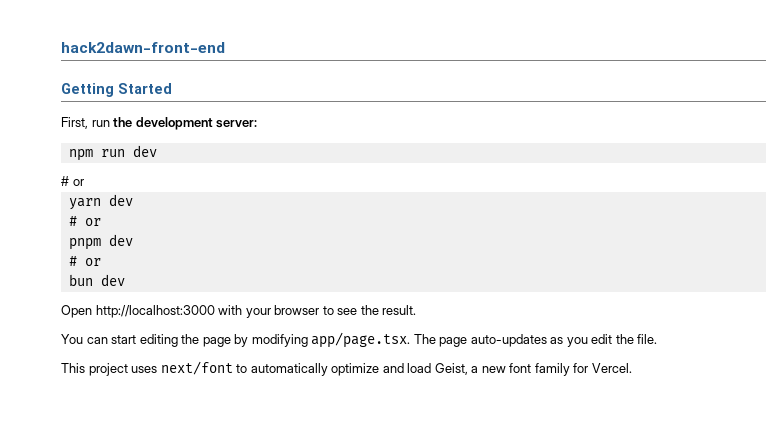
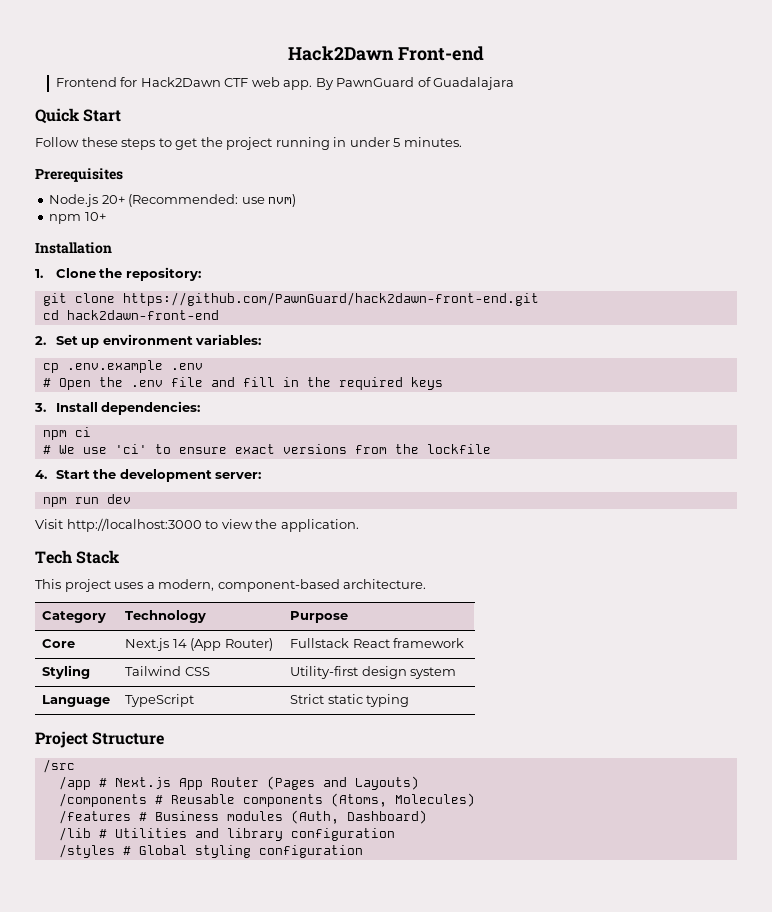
- hack2dawn-front-end
- Getting Started
- First, run the development server:
+ Hack2Dawn Front-end
+ Frontend for Hack2Dawn CTF web app. By PawnGuard of Guadalajara
+ Quick Start
+ Follow these steps to get the project running in under 5 minutes.
+ Prerequisites
+ Node.js 20+ (Recommended: use nvm)
+ npm 10+
+ Installation
+ 1. Clone the repository:
+ git clone https://github.com/PawnGuard/hack2dawn-front-end.git
+ cd hack2dawn-front-end
+ 2. Set up environment variables:
+ cp .env.example .env
+ # Open the .env file and fill in the required keys
+ 3. Install dependencies:
+ npm ci
+ # We use 'ci' to ensure exact versions from the lockfile
+ 4. Start the development server:
  npm run dev
- # or
- yarn dev
- # or
- pnpm dev
- # or
- bun dev
- Open http://localhost:3000 with your browser to see the result.
- You can start editing the page by modifying app/page.tsx. The page auto-updates as you edit the file.
- This project uses next/font to automatically optimize and load Geist, a new font family for Vercel.
+ Visit http://localhost:3000 to view the application.
+ Tech Stack
+ This project uses a modern, component-based architecture.
+ Category | Technology | Purpose
+ Core | Next.js 14 (App Router) | Fullstack React framework
+ Styling | Tailwind CSS | Utility-first design system
+ Language | TypeScript | Strict static typing
+ Project Structure
+ /src
+ /app # Next.js App Router (Pages and Layouts)
+ /components # Reusable components (Atoms, Molecules)
+ /features # Business modules (Auth, Dashboard)
+ /lib # Utilities and library configuration
+ /styles # Global styling configuration

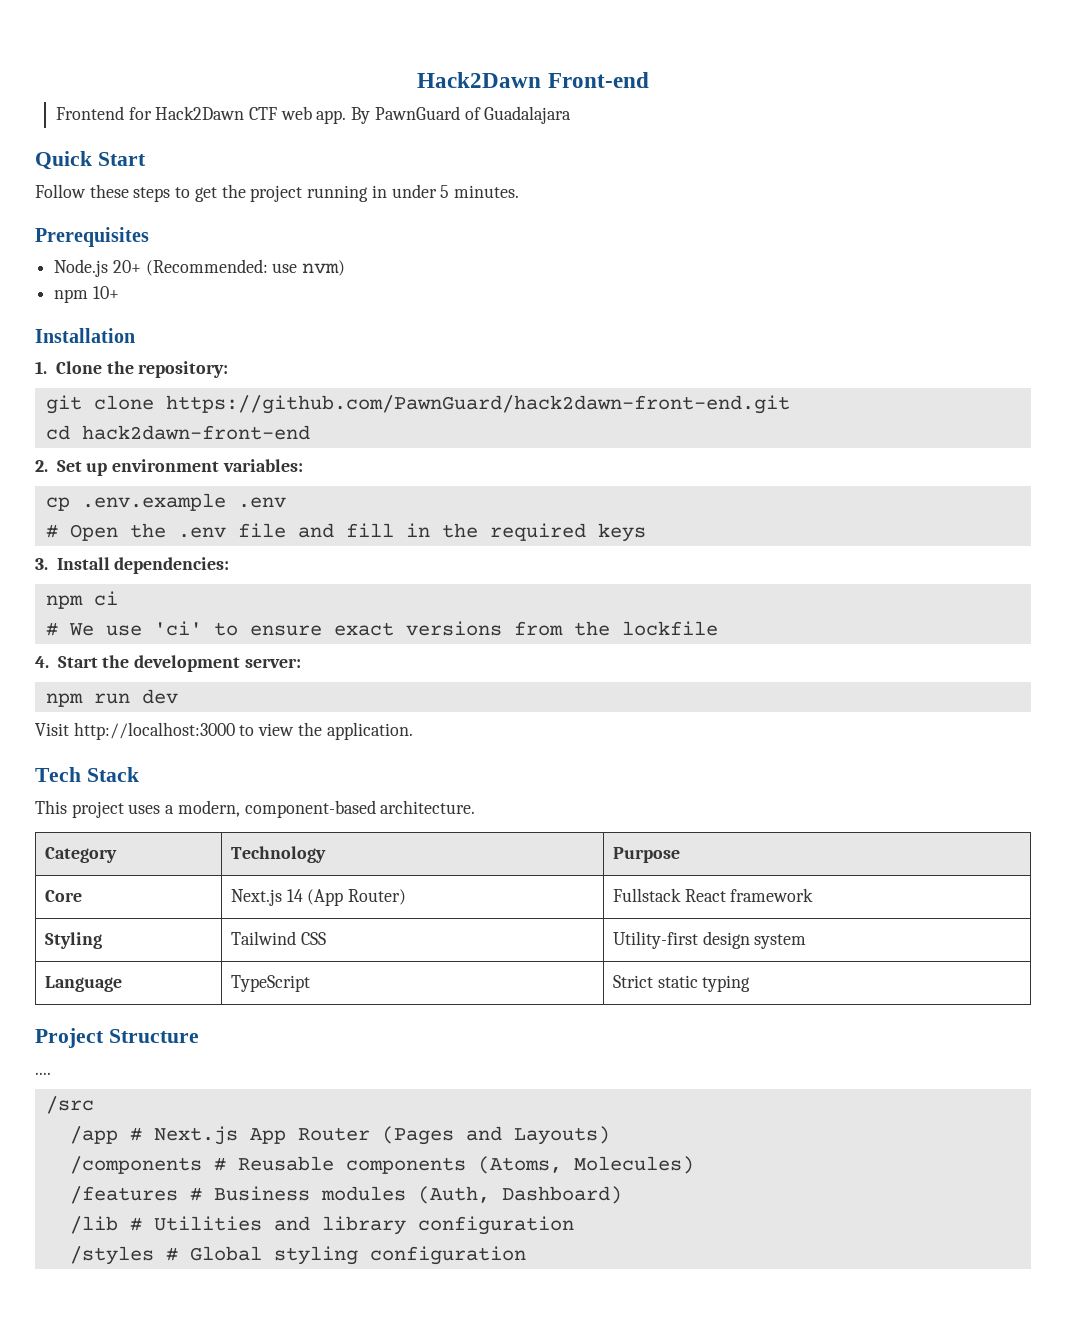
+ ....

